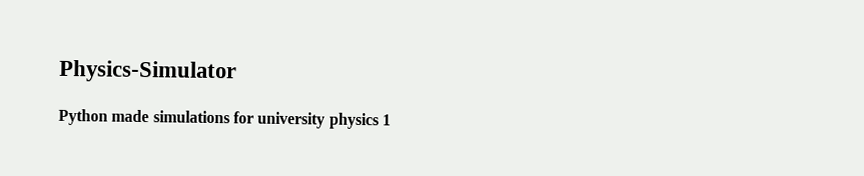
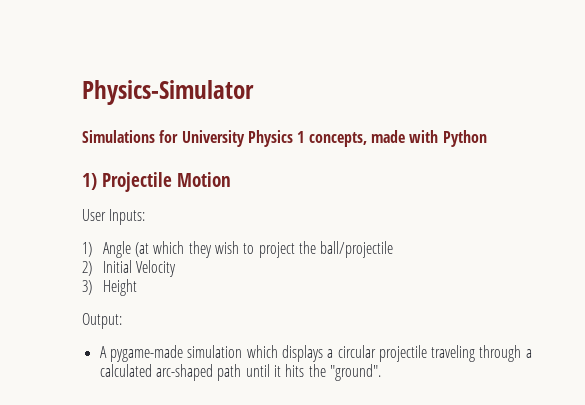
- Python made simulations for university physics 1
+ Simulations for University Physics 1 concepts, made with Python
+ 1) Projectile Motion
+ User Inputs:
+ 1) Angle (at which they wish to project the ball/projectile
+ 2) Initial Velocity
+ 3) Height
+ Output:
+ A pygame-made simulation which displays a circular projectile traveling through a calculated arc-shaped path until it hits the "ground".

